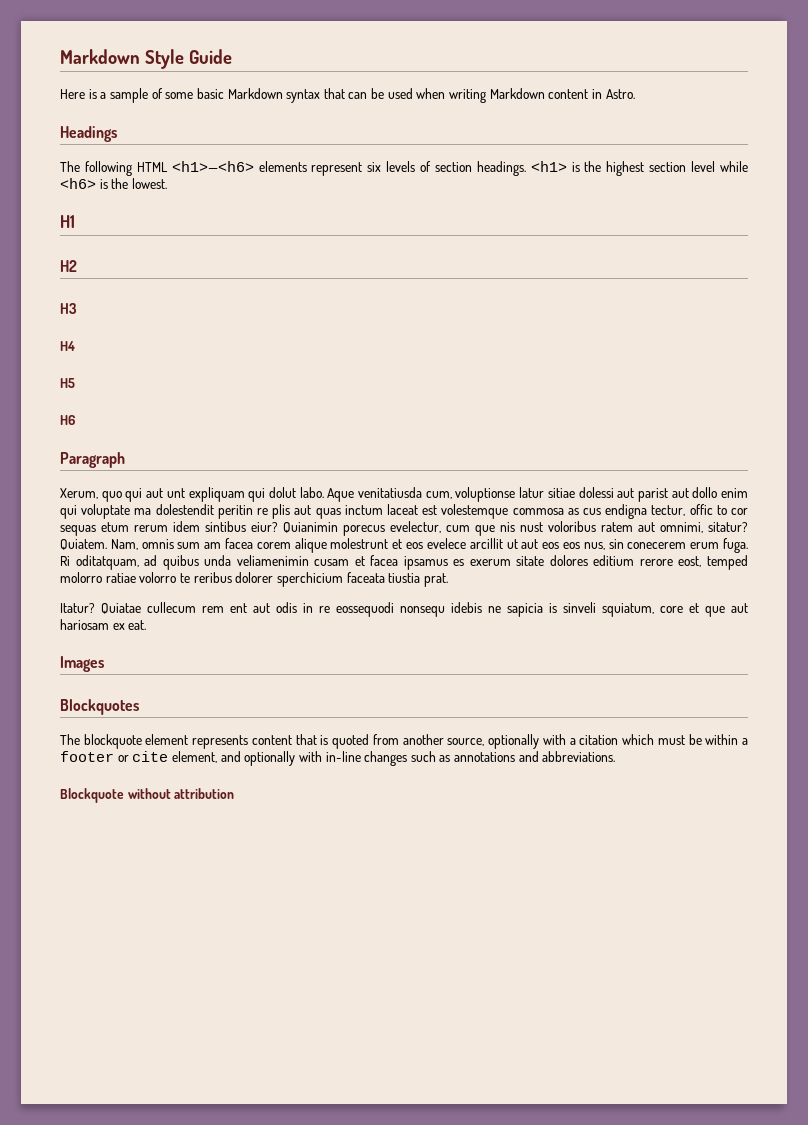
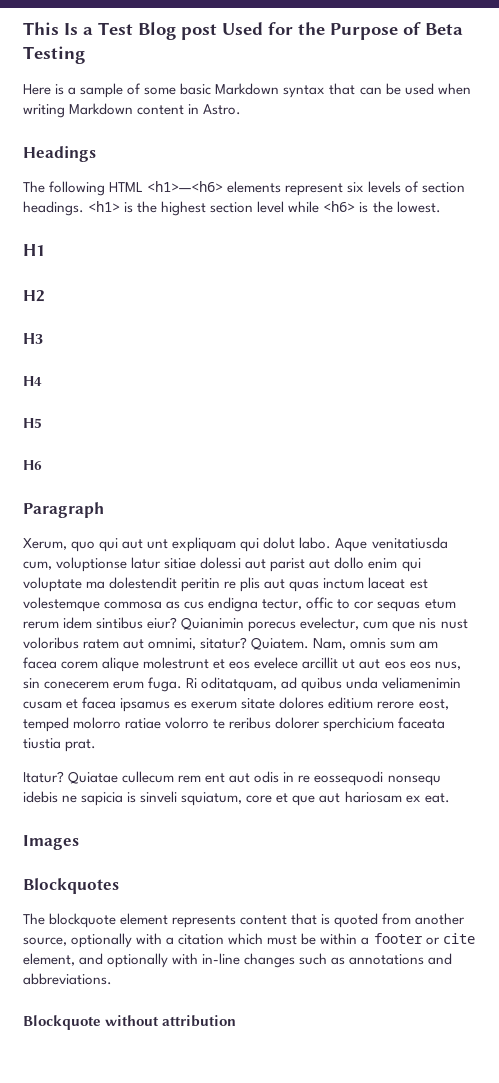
- Markdown Style Guide
+ This Is a Test Blog post Used for the Purpose of Beta Testing

